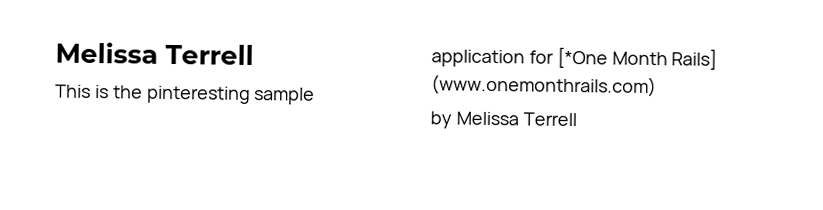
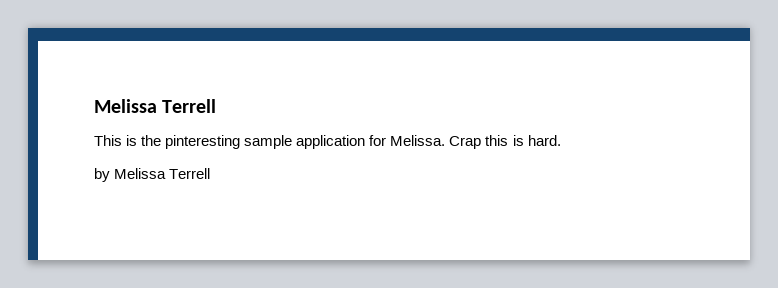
- This is the pinteresting sample application for [*One Month Rails] (www.onemonthrails.com)
+ This is the pinteresting sample application for Melissa. Crap this is hard.

